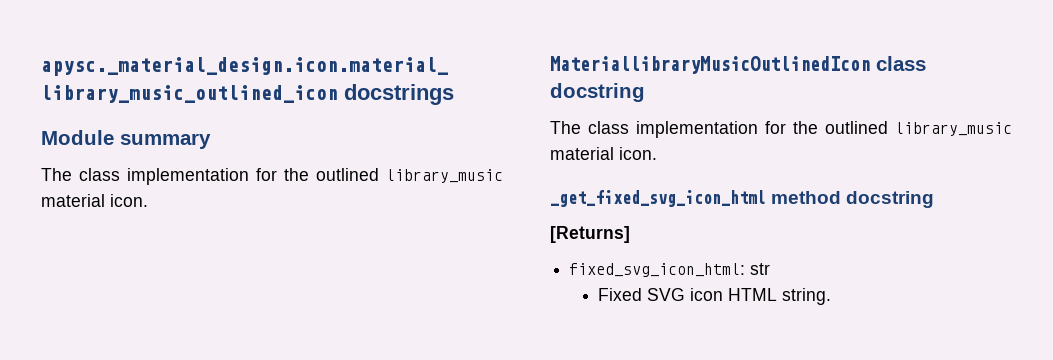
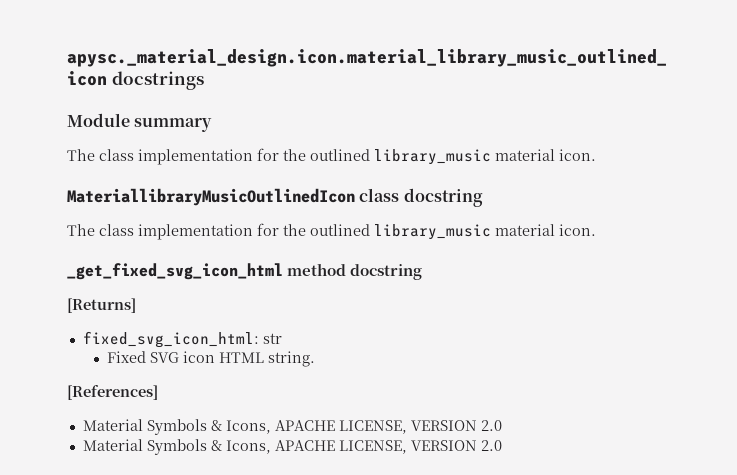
+ [References]
+ Material Symbols & Icons, APACHE LICENSE, VERSION 2.0
+ Material Symbols & Icons, APACHE LICENSE, VERSION 2.0

